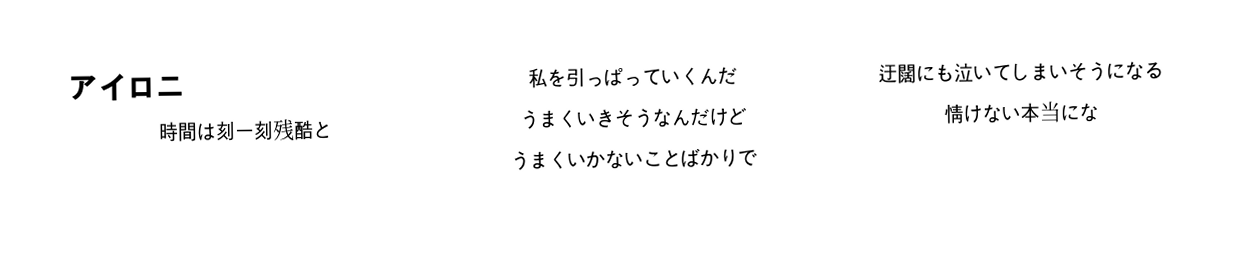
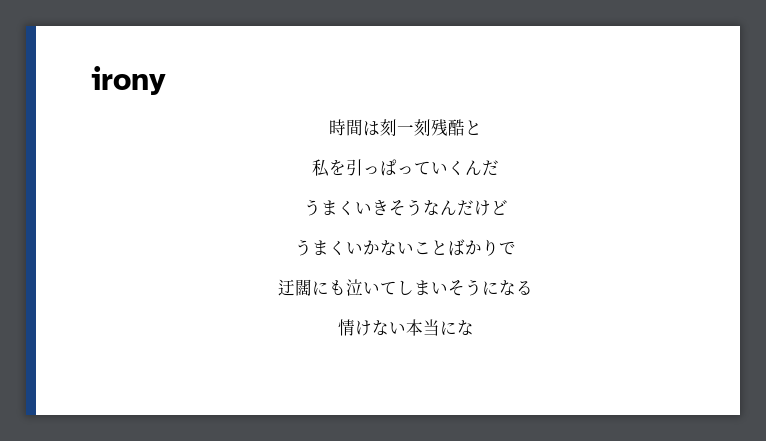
- アイロニ
+ irony

